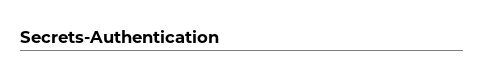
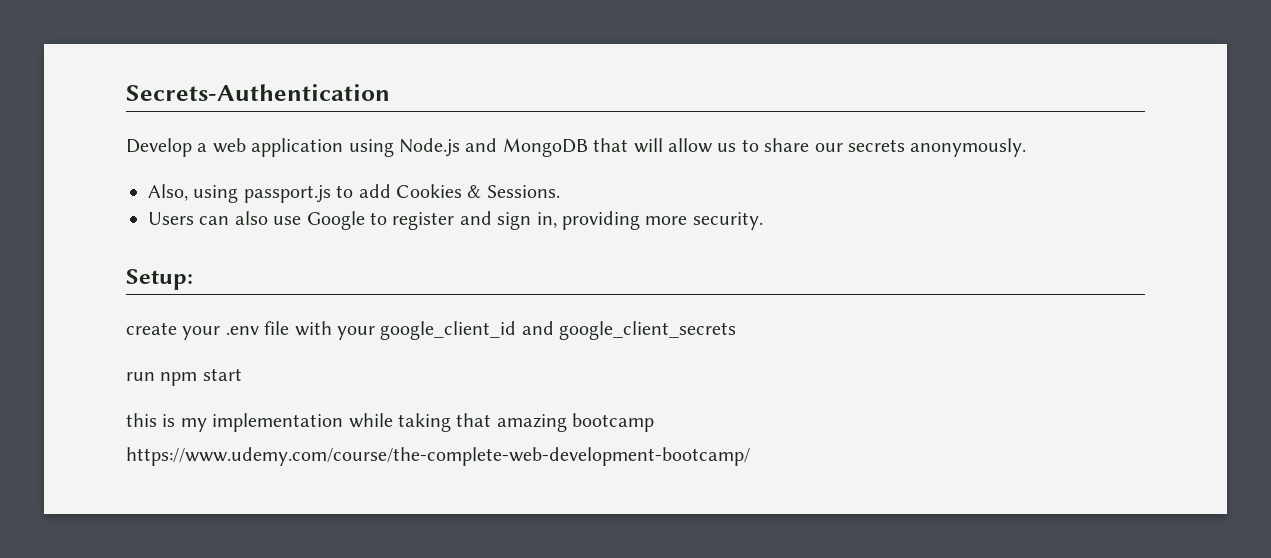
+ Develop a web application using Node.js and MongoDB that will allow us to share our secrets anonymously.
+ Also, using passport.js to add Cookies & Sessions.
+ Users can also use Google to register and sign in, providing more security.
+ Setup:
+ create your .env file with your google_client_id and google_client_secrets
+ run npm start
+ this is my implementation while taking that amazing bootcamp
+ https://www.udemy.com/course/the-complete-web-development-bootcamp/

